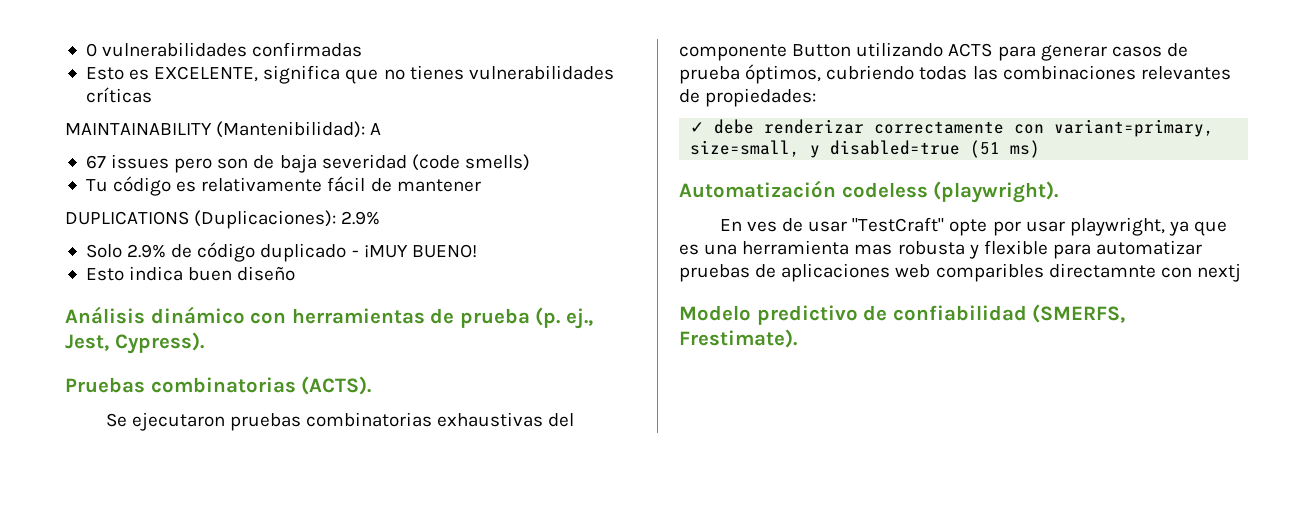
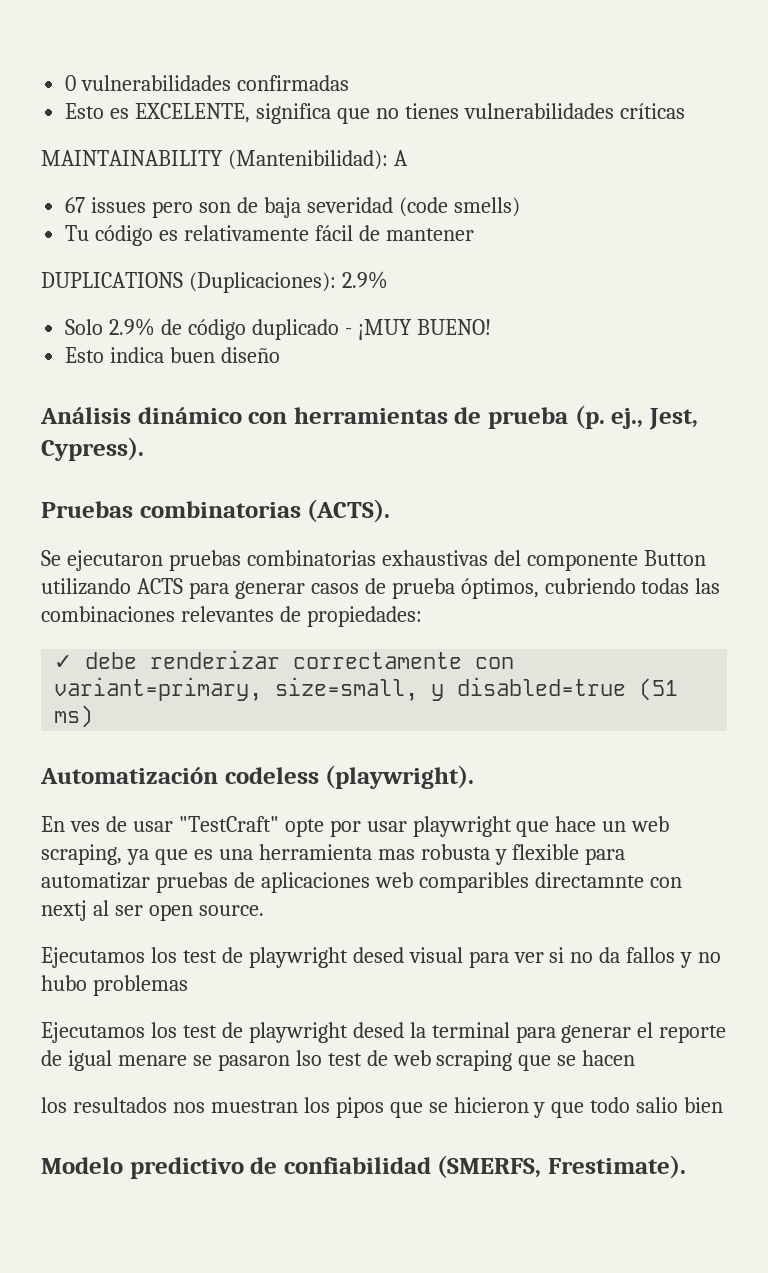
- En ves de usar "TestCraft" opte por usar playwright, ya que es una herramienta mas robusta y flexible para automatizar pruebas de aplicaciones web comparibles directamnte con nextj
+ En ves de usar "TestCraft" opte por usar playwright que hace un web scraping, ya que es una herramienta mas robusta y flexible para automatizar pruebas de aplicaciones web comparibles directamnte con nextj al ser open source.
+ Ejecutamos los test de playwright desed visual para ver si no da fallos y no hubo problemas
+ Ejecutamos los test de playwright desed la terminal para generar el reporte de igual menare se pasaron lso test de web scraping que se hacen
+ los resultados nos muestran los pipos que se hicieron y que todo salio bien

